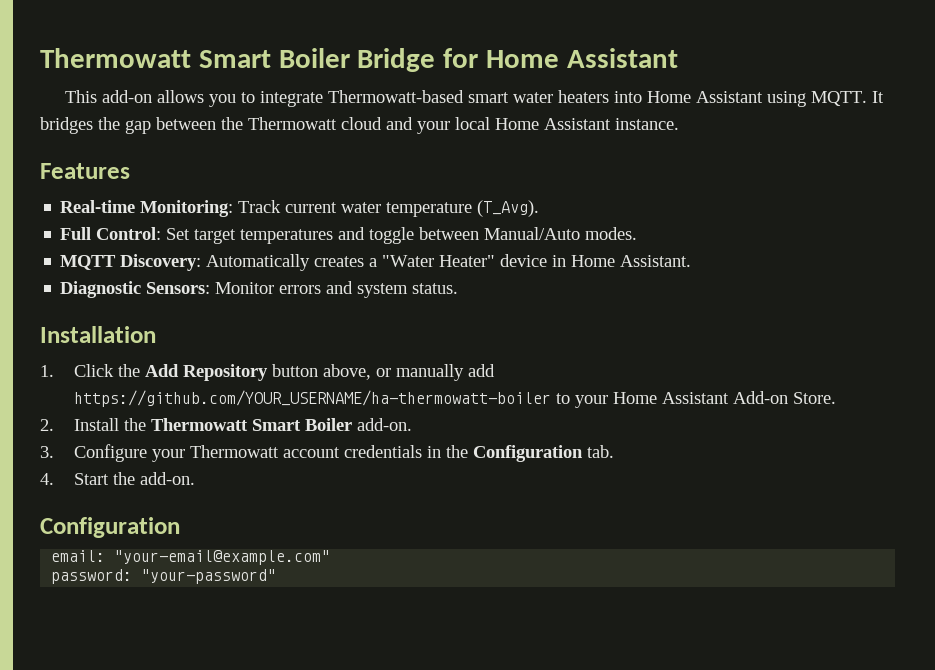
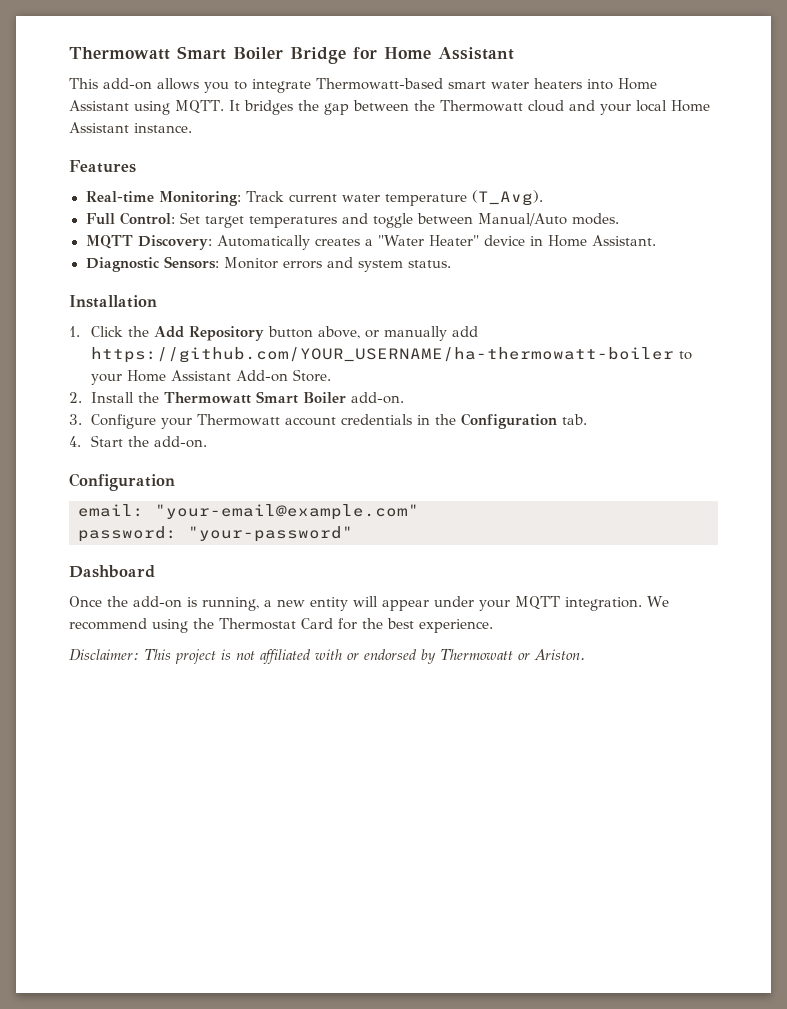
+ Dashboard
+ Once the add-on is running, a new entity will appear under your MQTT integration. We recommend using the Thermostat Card for the best experience.
+ Disclaimer: This project is not affiliated with or endorsed by Thermowatt or Ariston.

